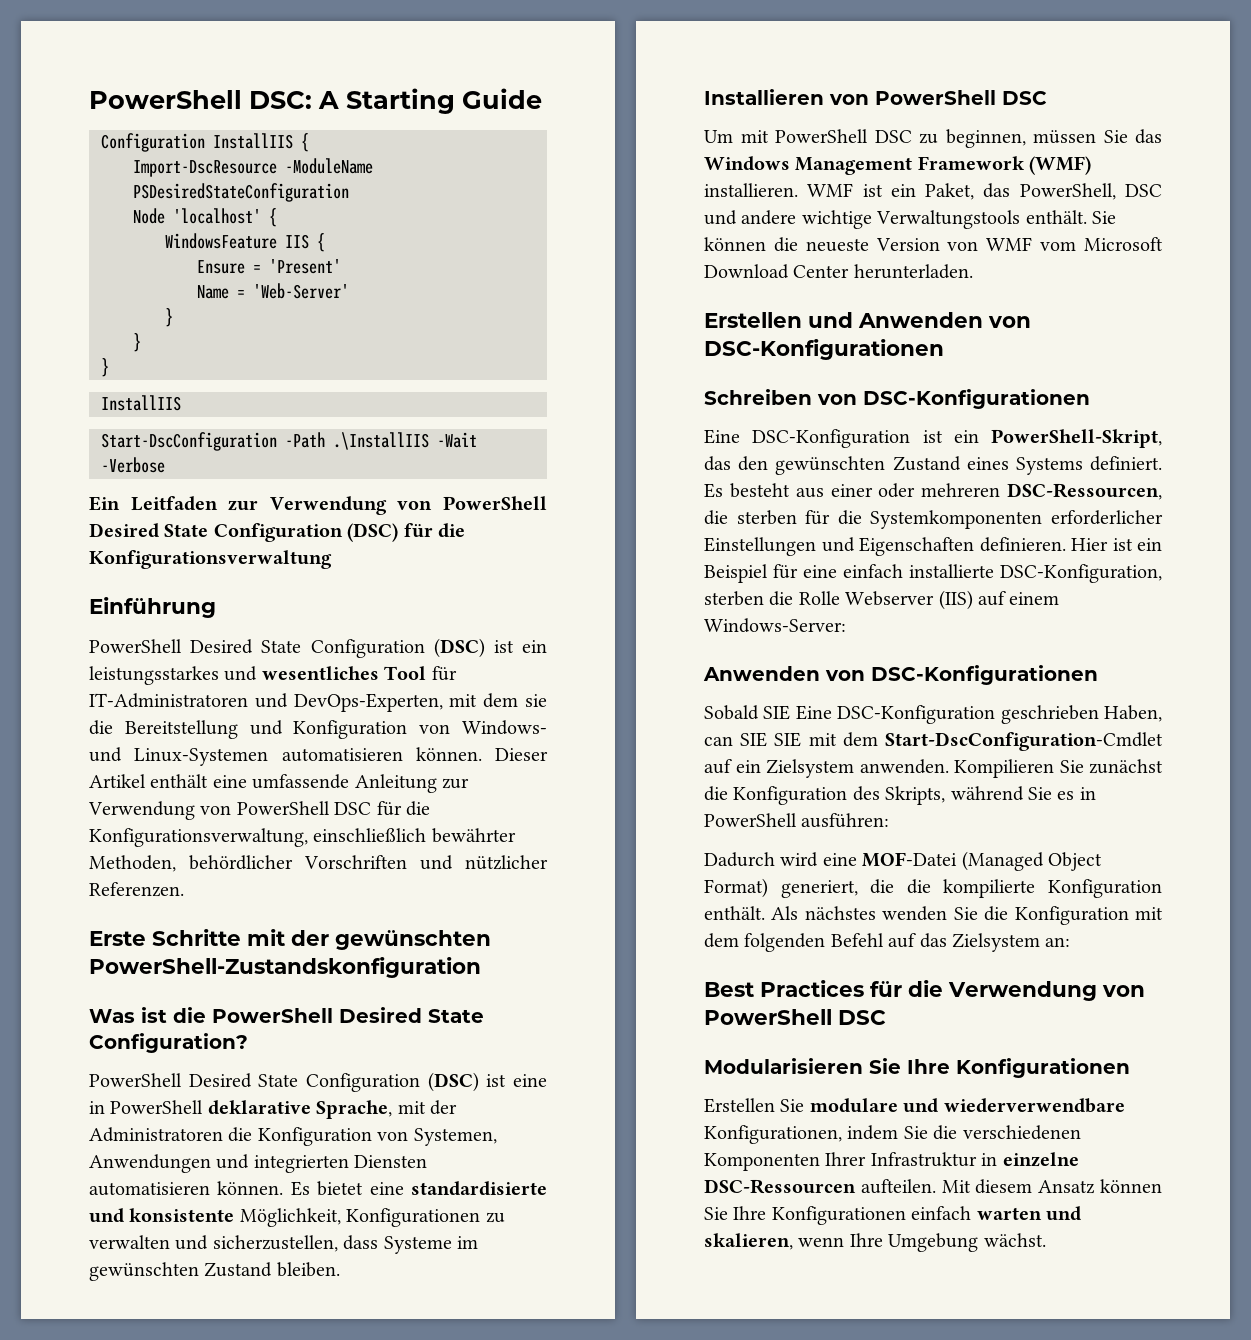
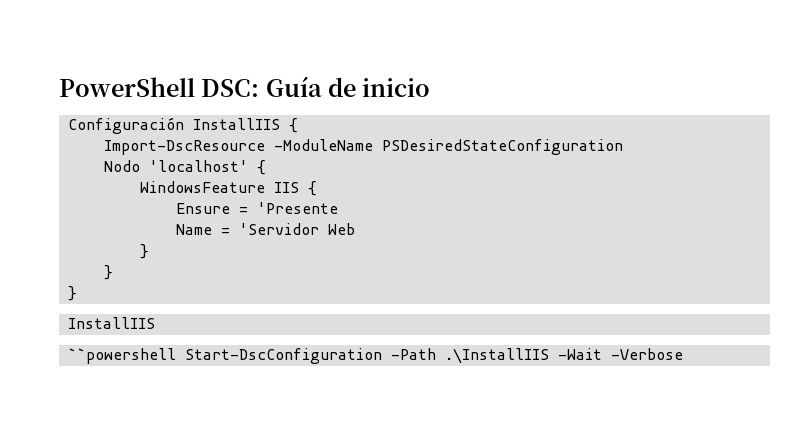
- PowerShell DSC: A Starting Guide
- Configuration InstallIIS {
+ PowerShell DSC: Guía de inicio
+ Configuración InstallIIS {
- Node 'localhost' {
+ Nodo 'localhost' {
- Ensure = 'Present'
+ Ensure = 'Presente
- Name = 'Web-Server'
+ Name = 'Servidor Web
- Start-DscConfiguration -Path .\InstallIIS -Wait -Verbose
+ ``powershell Start-DscConfiguration -Path .\InstallIIS -Wait -Verbose
- Ein Leitfaden zur Verwendung von PowerShell Desired State Configuration (DSC) für die Konfigurationsverwaltung
- Einführung
- PowerShell Desired State Configuration (DSC) ist ein leistungsstarkes und wesentliches Tool für IT-Administratoren und DevOps-Experten, mit dem sie die Bereitstellung und Konfiguration von Windows- und Linux-Systemen automatisieren können. Dieser Artikel enthält eine umfassende Anleitung zur Verwendung von PowerShell DSC für die Konfigurationsverwaltung, einschließlich bewährter Methoden, behördlicher Vorschriften und nützlicher Referenzen.
- Erste Schritte mit der gewünschten PowerShell-Zustandskonfiguration
- Was ist die PowerShell Desired State Configuration?
- PowerShell Desired State Configuration (DSC) ist eine in PowerShell deklarative Sprache, mit der Administratoren die Konfiguration von Systemen, Anwendungen und integrierten Diensten automatisieren können. Es bietet eine standardisierte und konsistente Möglichkeit, Konfigurationen zu verwalten und sicherzustellen, dass Systeme im gewünschten Zustand bleiben.
- Installieren von PowerShell DSC
- Um mit PowerShell DSC zu beginnen, müssen Sie das Windows Management Framework (WMF) installieren. WMF ist ein Paket, das PowerShell, DSC und andere wichtige Verwaltungstools enthält. Sie können die neueste Version von WMF vom Microsoft Download Center herunterladen.
- Erstellen und Anwenden von DSC-Konfigurationen
- Schreiben von DSC-Konfigurationen
- Eine DSC-Konfiguration ist ein PowerShell-Skript, das den gewünschten Zustand eines Systems definiert. Es besteht aus einer oder mehreren DSC-Ressourcen, die sterben für die Systemkomponenten erforderlicher Einstellungen und Eigenschaften definieren. Hier ist ein Beispiel für eine einfach installierte DSC-Konfiguration, sterben die Rolle Webserver (IIS) auf einem Windows-Server:
- Anwenden von DSC-Konfigurationen
- Sobald SIE Eine DSC-Konfiguration geschrieben Haben, can SIE SIE mit dem Start-DscConfiguration-Cmdlet auf ein Zielsystem anwenden. Kompilieren Sie zunächst die Konfiguration des Skripts, während Sie es in PowerShell ausführen:
- Dadurch wird eine MOF-Datei (Managed Object Format) generiert, die die kompilierte Konfiguration enthält. Als nächstes wenden Sie die Konfiguration mit dem folgenden Befehl auf das Zielsystem an:
- Best Practices für die Verwendung von PowerShell DSC
- Modularisieren Sie Ihre Konfigurationen
- Erstellen Sie modulare und wiederverwendbare Konfigurationen, indem Sie die verschiedenen Komponenten Ihrer Infrastruktur in einzelne DSC-Ressourcen aufteilen. Mit diesem Ansatz können Sie Ihre Konfigurationen einfach warten und skalieren, wenn Ihre Umgebung wächst.

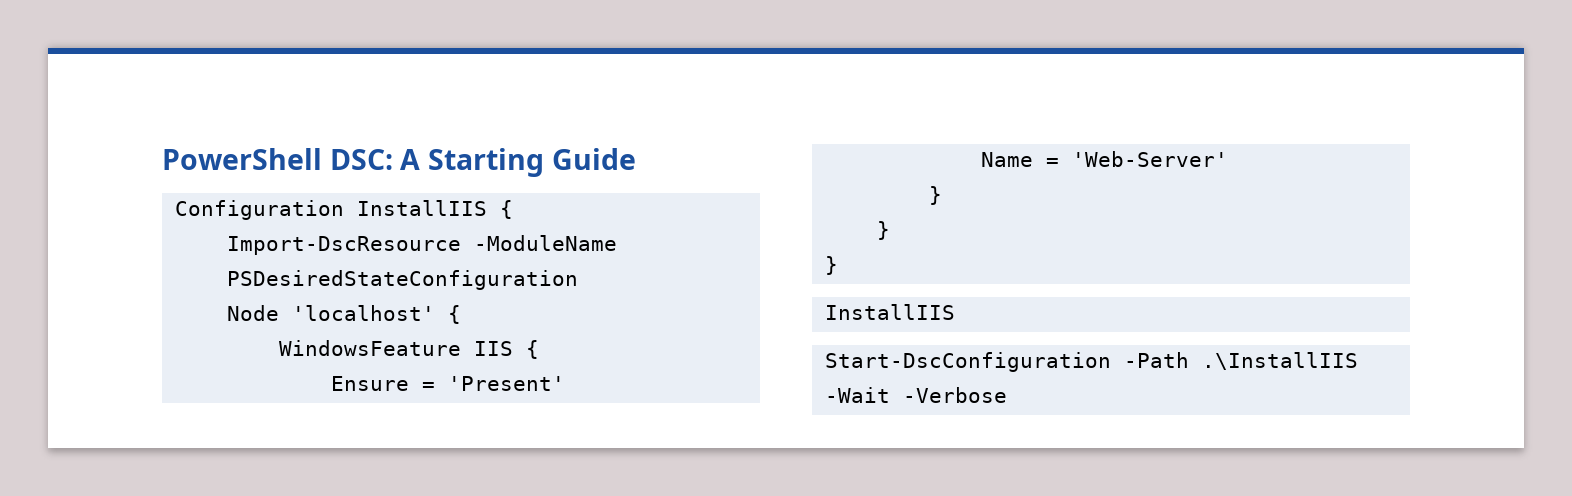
- PowerShell DSC: Guía de inicio
- Configuración InstallIIS {
+ PowerShell DSC: A Starting Guide
+ Configuration InstallIIS {
- Nodo 'localhost' {
+ Node 'localhost' {
- Ensure = 'Presente
+ Ensure = 'Present'
- Name = 'Servidor Web
+ Name = 'Web-Server'
- ``powershell Start-DscConfiguration -Path .\InstallIIS -Wait -Verbose
+ Start-DscConfiguration -Path .\InstallIIS -Wait -Verbose

